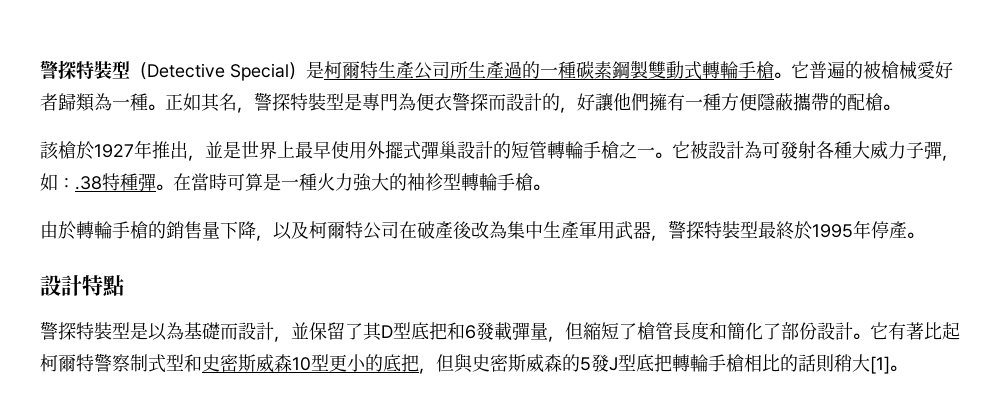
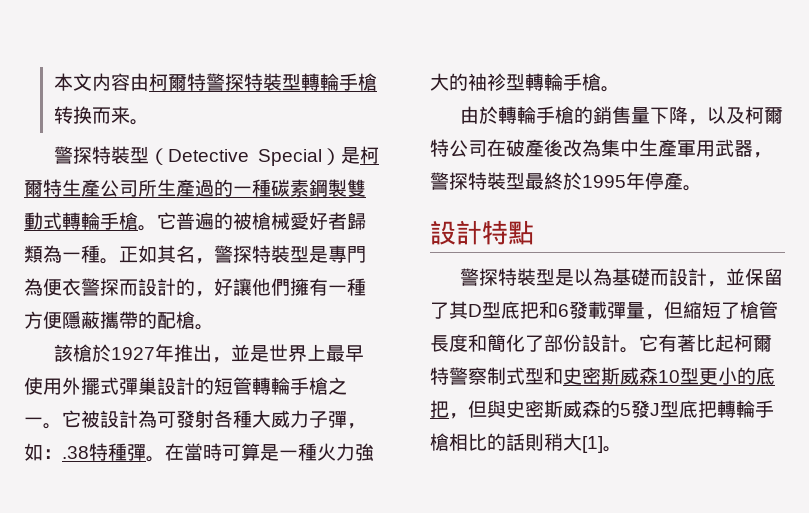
+ 本文内容由柯爾特警探特裝型轉輪手槍转换而来。

